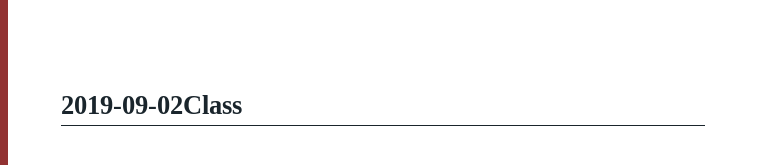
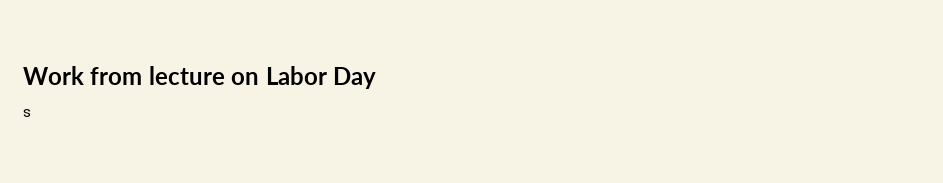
- 2019-09-02Class
+ Work from lecture on Labor Day
+ s

